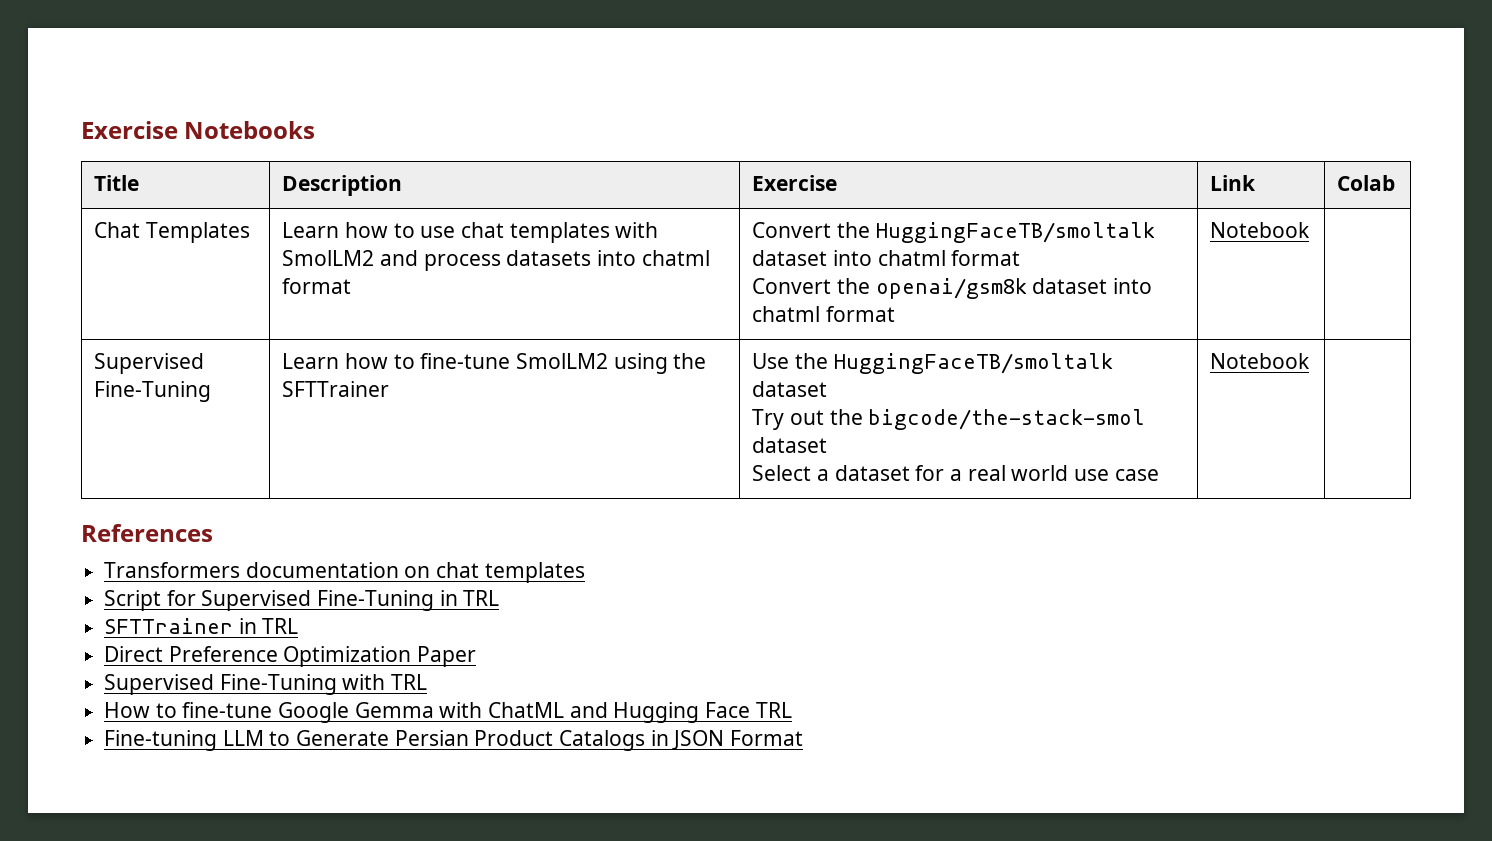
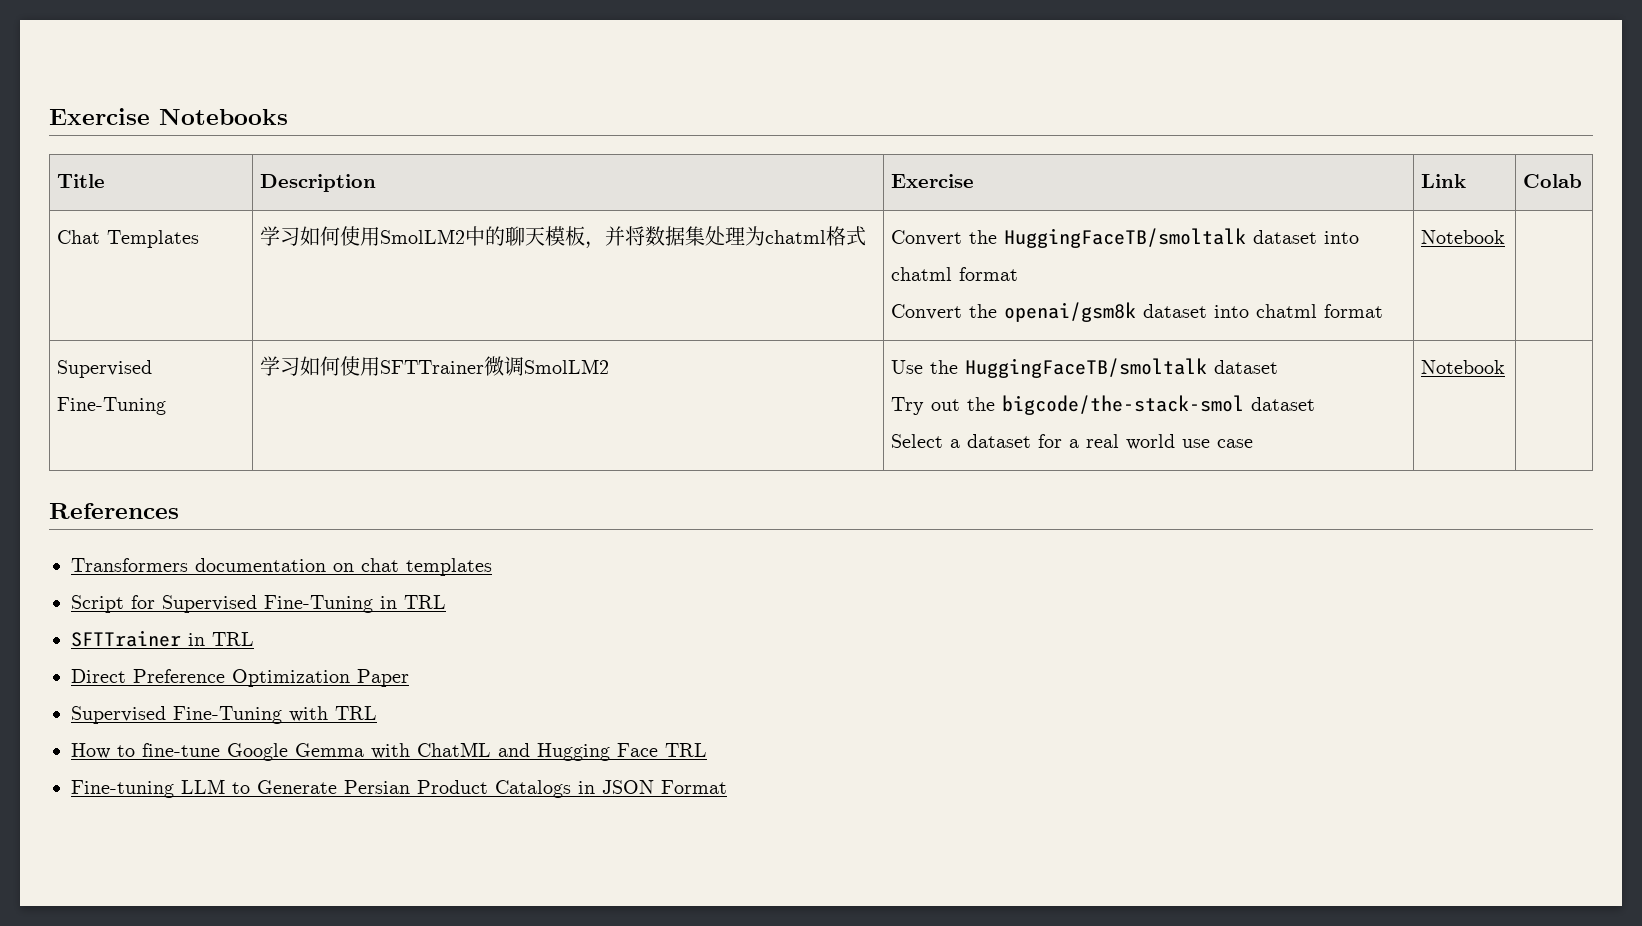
- Chat Templates | Learn how to use chat templates with SmolLM2 and process datasets into chatml format | Convert the HuggingFaceTB/smoltalk dataset into chatml format
+ Chat Templates | 学习如何使用SmolLM2中的聊天模板，并将数据集处理为chatml格式 | Convert the HuggingFaceTB/smoltalk dataset into chatml format
- Supervised Fine-Tuning | Learn how to fine-tune SmolLM2 using the SFTTrainer | Use the HuggingFaceTB/smoltalk dataset
+ Supervised Fine-Tuning | 学习如何使用SFTTrainer微调SmolLM2 | Use the HuggingFaceTB/smoltalk dataset

